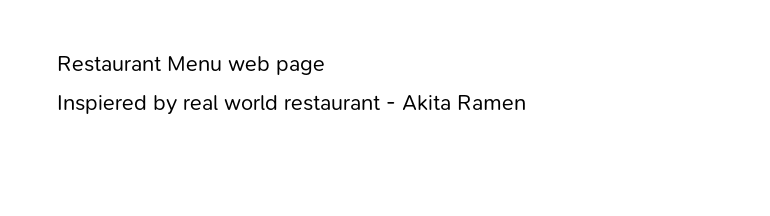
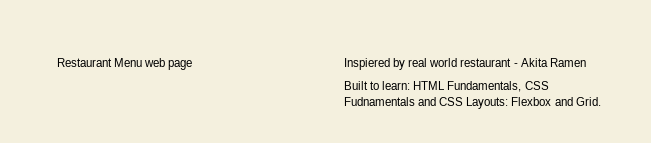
+ Built to learn: HTML Fundamentals, CSS Fudnamentals and CSS Layouts: Flexbox and Grid.

